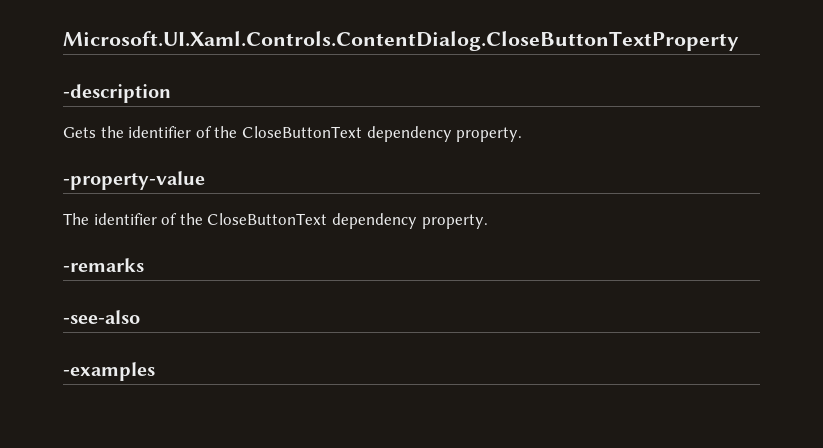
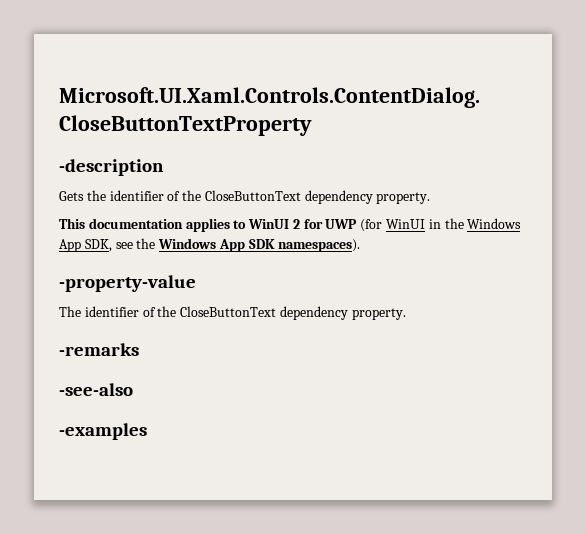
+ This documentation applies to WinUI 2 for UWP (for WinUI in the Windows App SDK, see the Windows App SDK namespaces).

